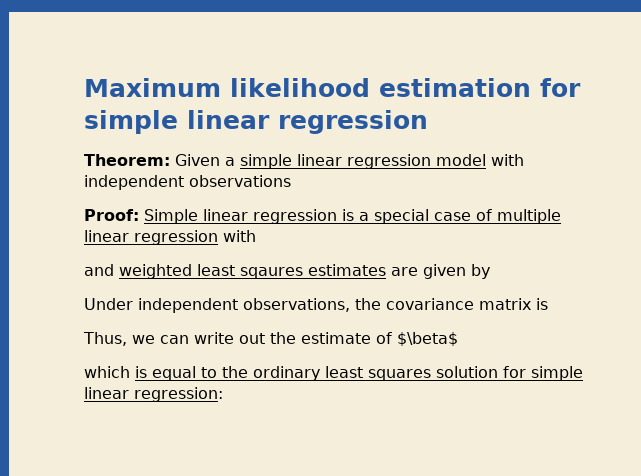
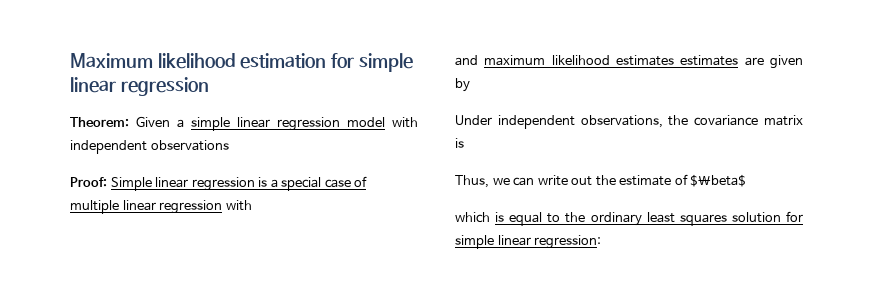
- and weighted least sqaures estimates are given by
+ and maximum likelihood estimates estimates are given by

